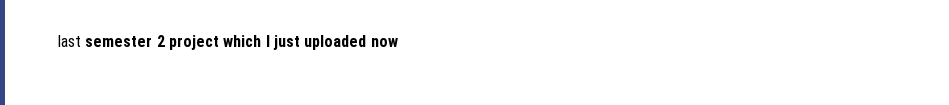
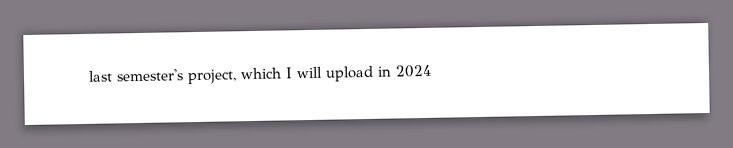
- last semester 2 project which I just uploaded now
+ last semester's project, which I will upload in 2024

